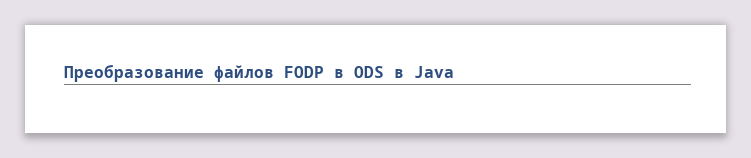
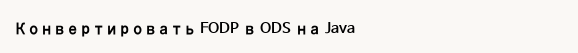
- Преобразование файлов FODP в ODS в Java
+ Конвертировать FODP в ODS на Java

